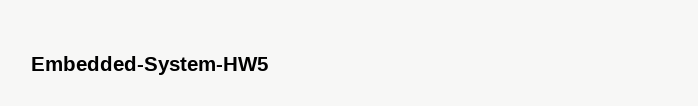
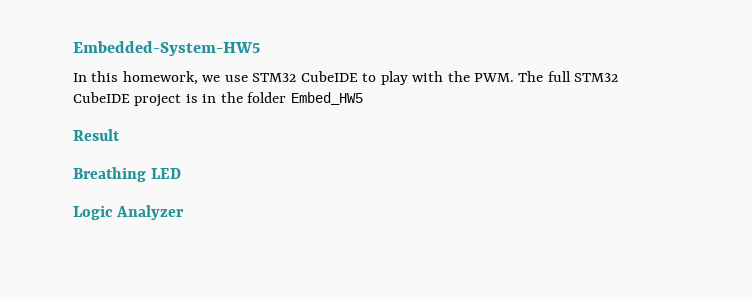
+ In this homework, we use STM32 CubeIDE to play with the PWM. The full STM32 CubeIDE project is in the folder Embed_HW5
+ Result
+ Breathing LED
+ Logic Analyzer

